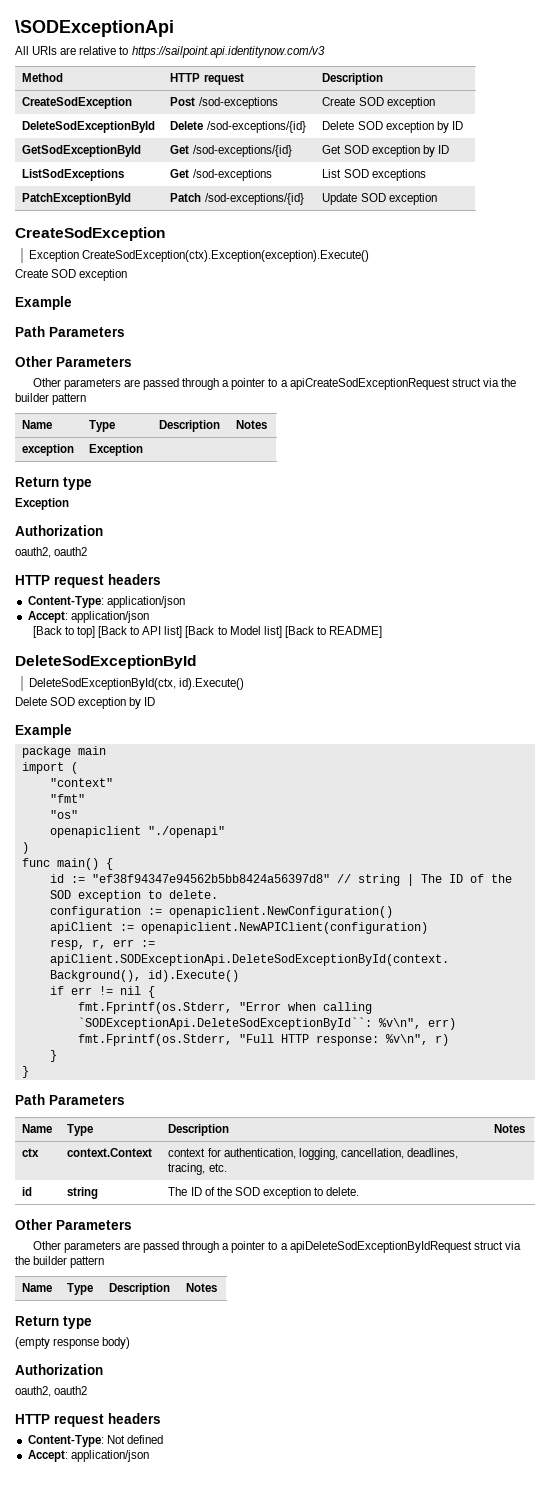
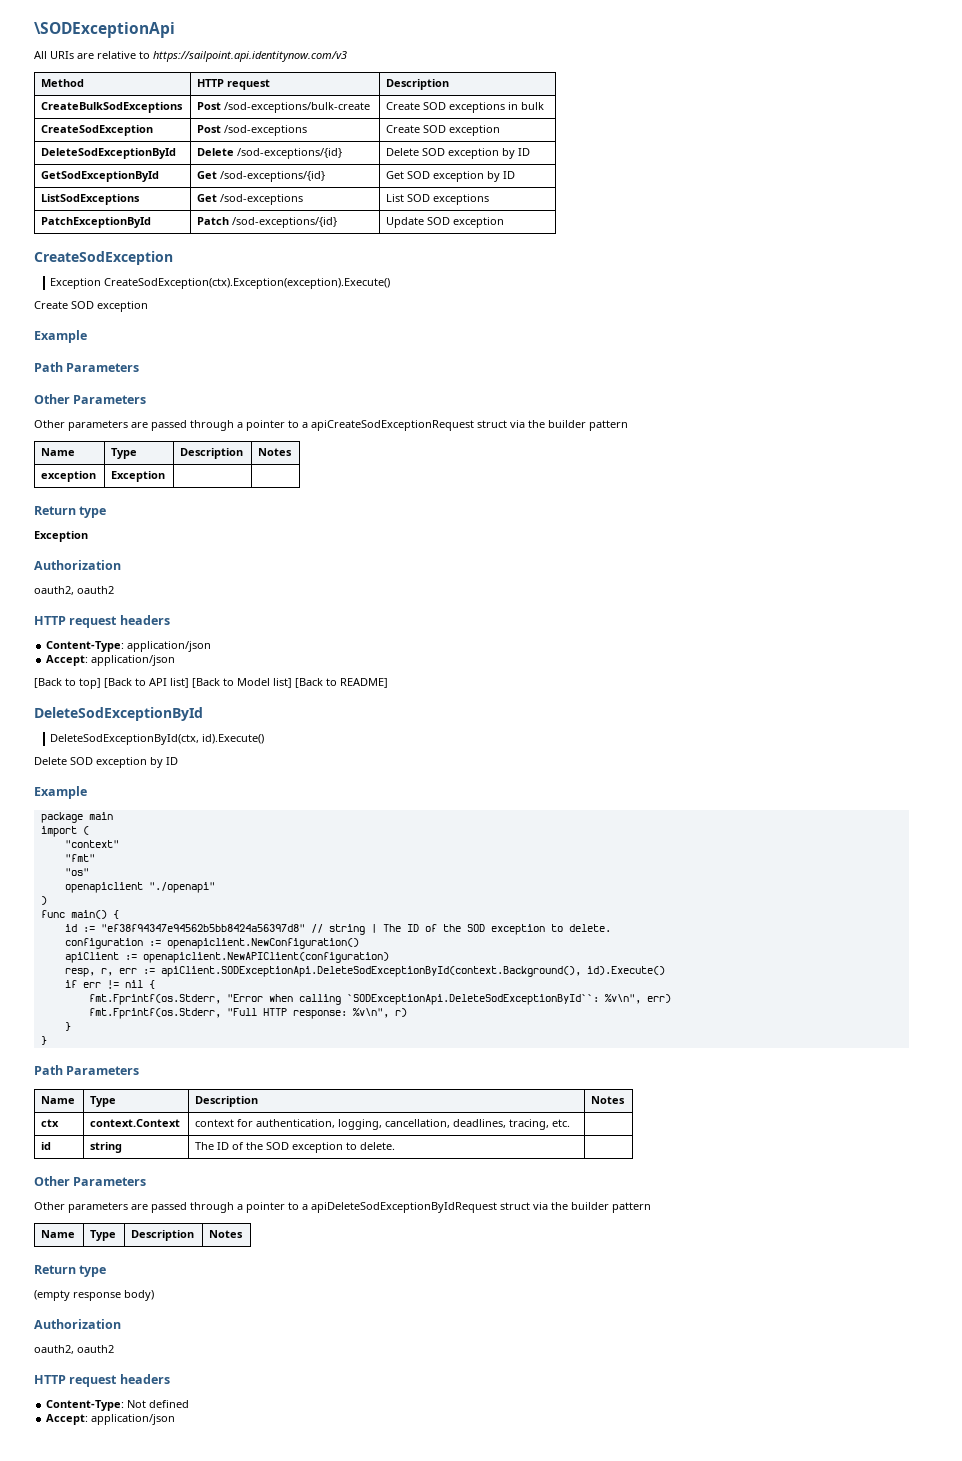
+ CreateBulkSodExceptions | Post /sod-exceptions/bulk-create | Create SOD exceptions in bulk

